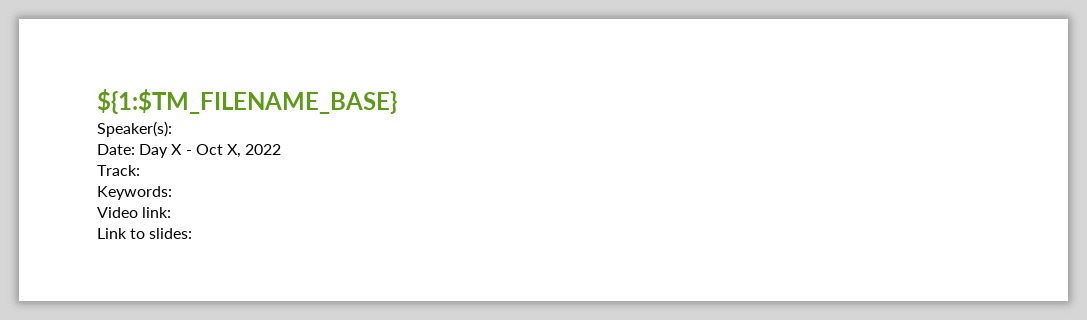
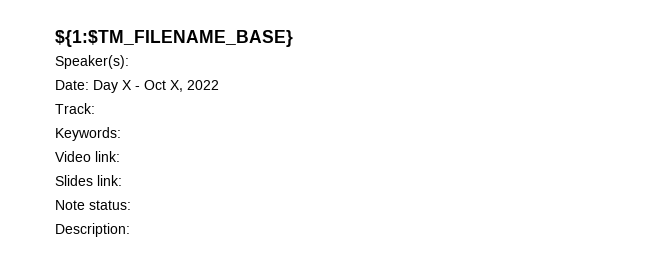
- Link to slides:
+ Slides link:
+ Note status:
+ Description:

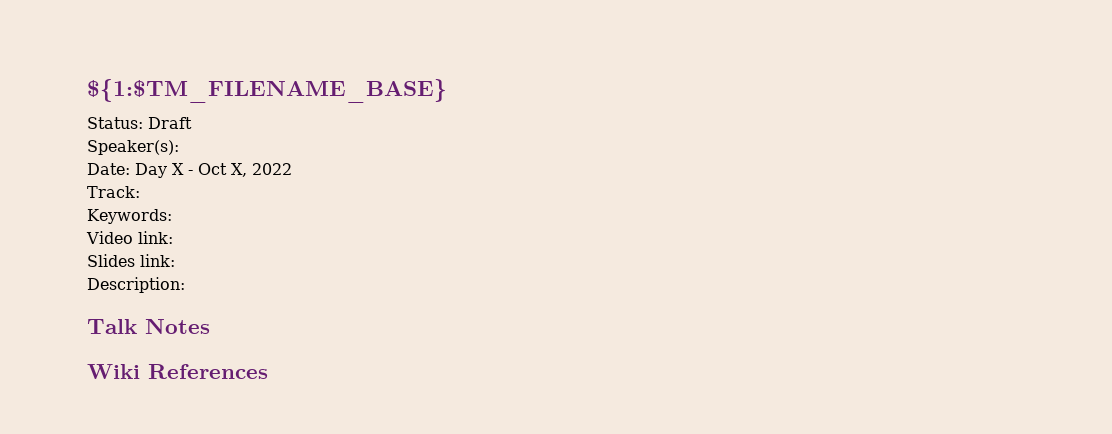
+ Status: Draft
- Note status:
  Description:
+ Talk Notes
+ Wiki References

